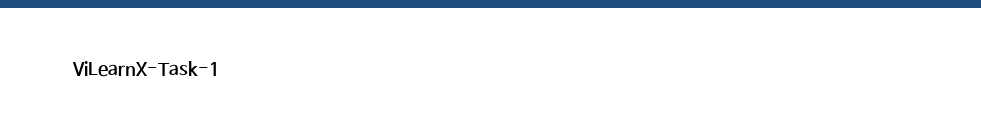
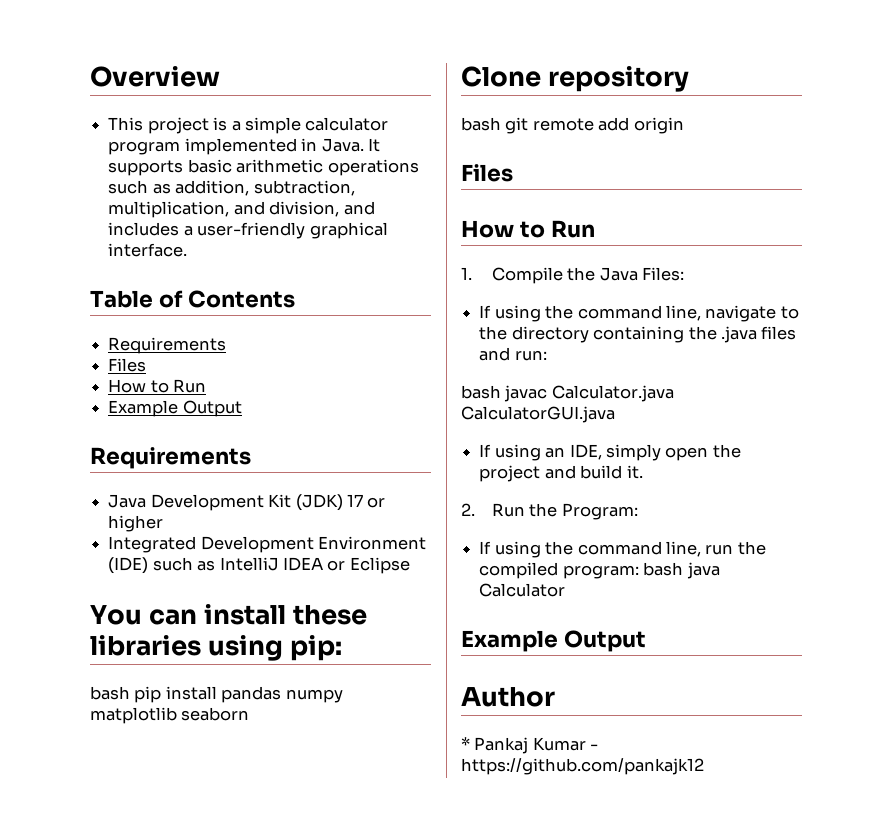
- ViLearnX-Task-1
+ Overview
+ This project is a simple calculator program implemented in Java. It supports basic arithmetic operations such as addition, subtraction, multiplication, and division, and includes a user-friendly graphical interface.
+ Table of Contents
+ Requirements
+ Files
+ How to Run
+ Example Output
+ Requirements
+ Java Development Kit (JDK) 17 or higher
+ Integrated Development Environment (IDE) such as IntelliJ IDEA or Eclipse
+ You can install these libraries using pip:
+ bash pip install pandas numpy matplotlib seaborn
+ Clone repository
+ bash git remote add origin
+ Files
+ How to Run
+ 1. Compile the Java Files:
+ If using the command line, navigate to the directory containing the .java files and run:
+ bash javac Calculator.java CalculatorGUI.java
+ If using an IDE, simply open the project and build it.
+ 2. Run the Program:
+ If using the command line, run the compiled program: bash java Calculator
+ Example Output
+ Author
+ * Pankaj Kumar - https://github.com/pankajk12

